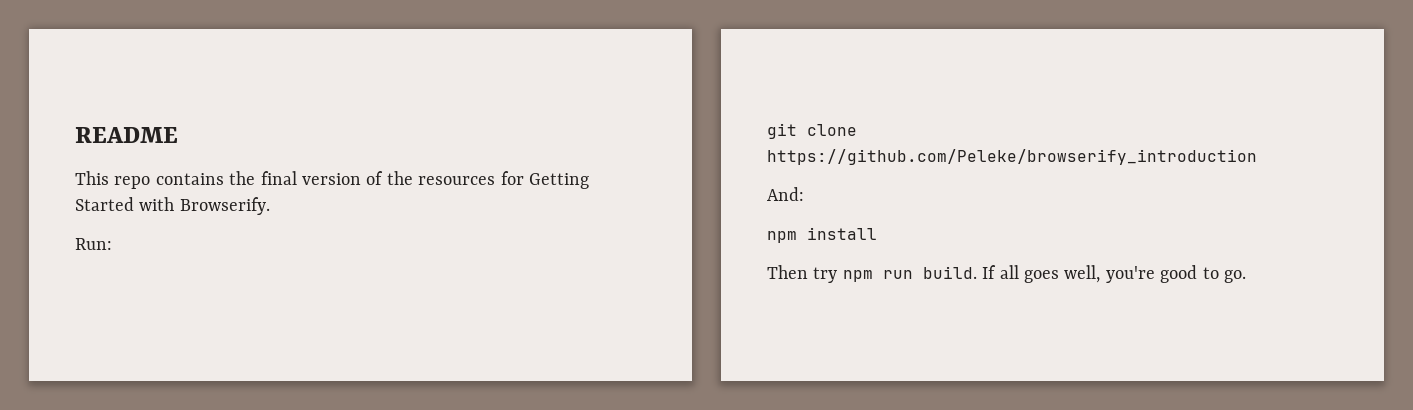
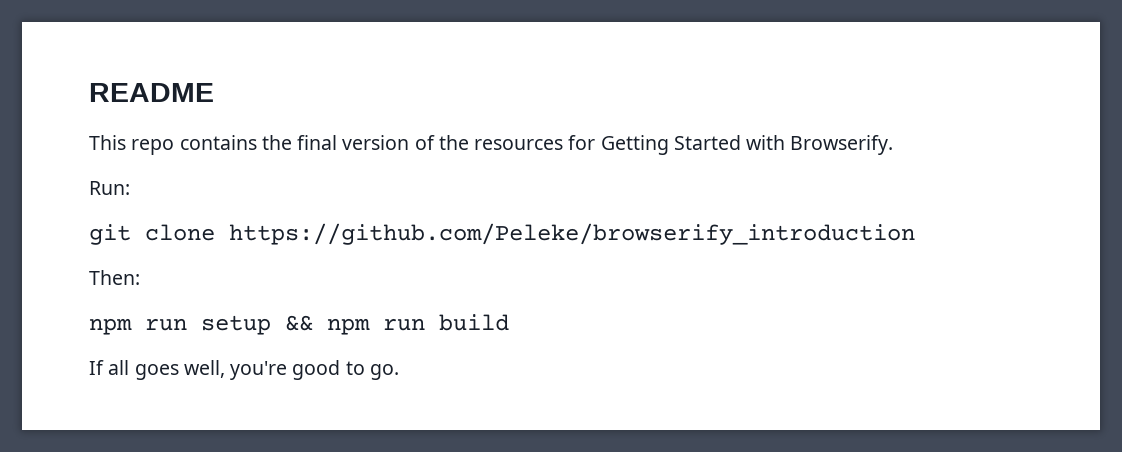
- And:
- npm install
- Then try npm run build. If all goes well, you're good to go.
+ Then:
+ npm run setup && npm run build
+ If all goes well, you're good to go.

